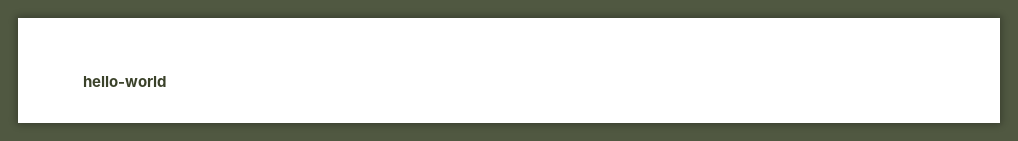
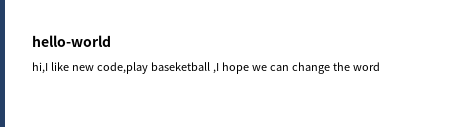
+ hi,I like new code,play baseketball ,I hope we can change the word

